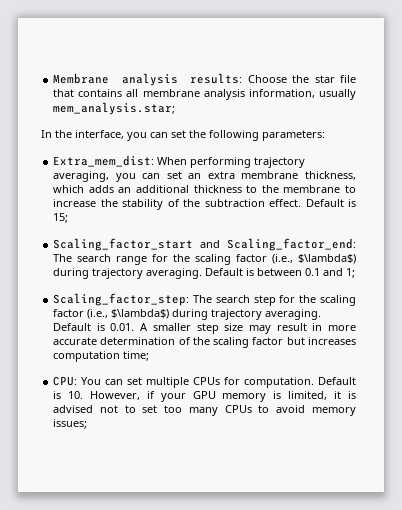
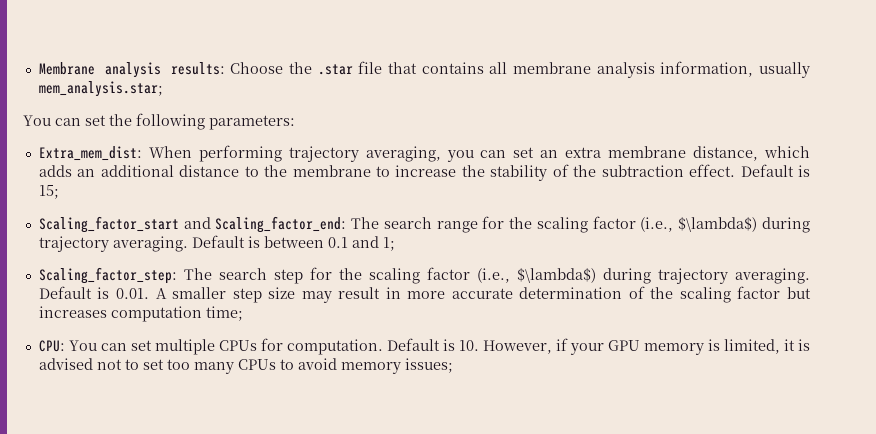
- Membrane analysis results: Choose the star file that contains all membrane analysis information, usually mem_analysis.star;
+ Membrane analysis results: Choose the .star file that contains all membrane analysis information, usually mem_analysis.star;
- In the interface, you can set the following parameters:
+ You can set the following parameters:
- Extra_mem_dist: When performing trajectory averaging, you can set an extra membrane thickness, which adds an additional thickness to the membrane to increase the stability of the subtraction effect.
+ Extra_mem_dist: When performing trajectory averaging, you can set an extra membrane distance, which adds an additional distance to the membrane to increase the stability of the subtraction effect.

